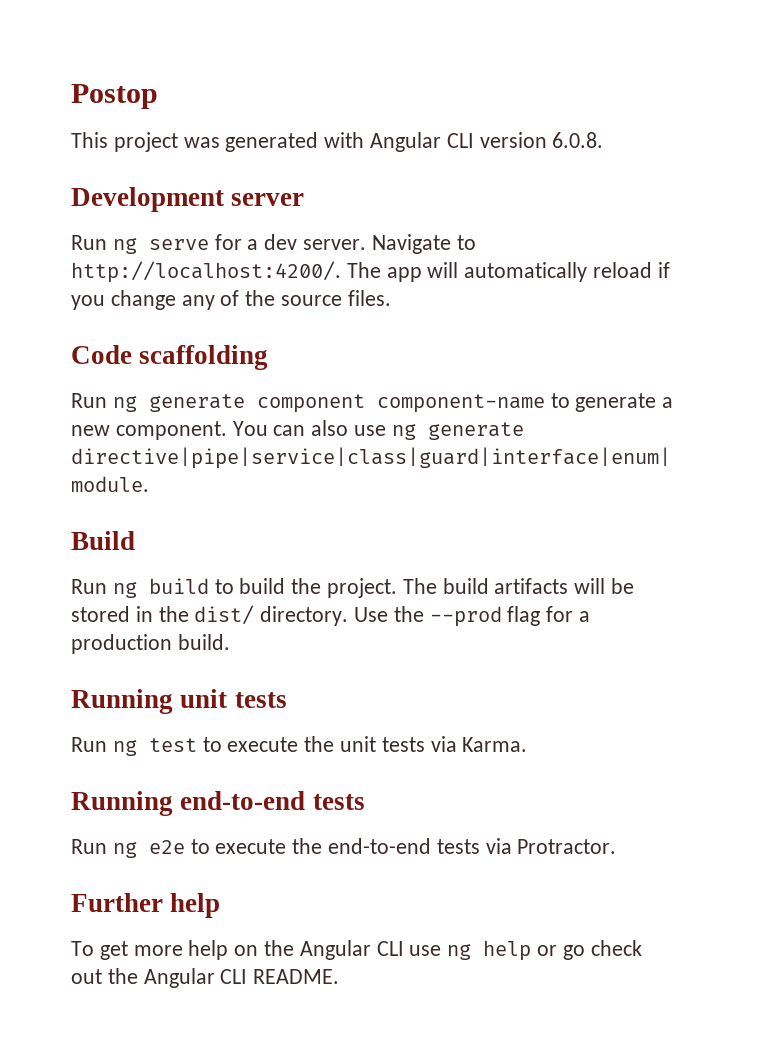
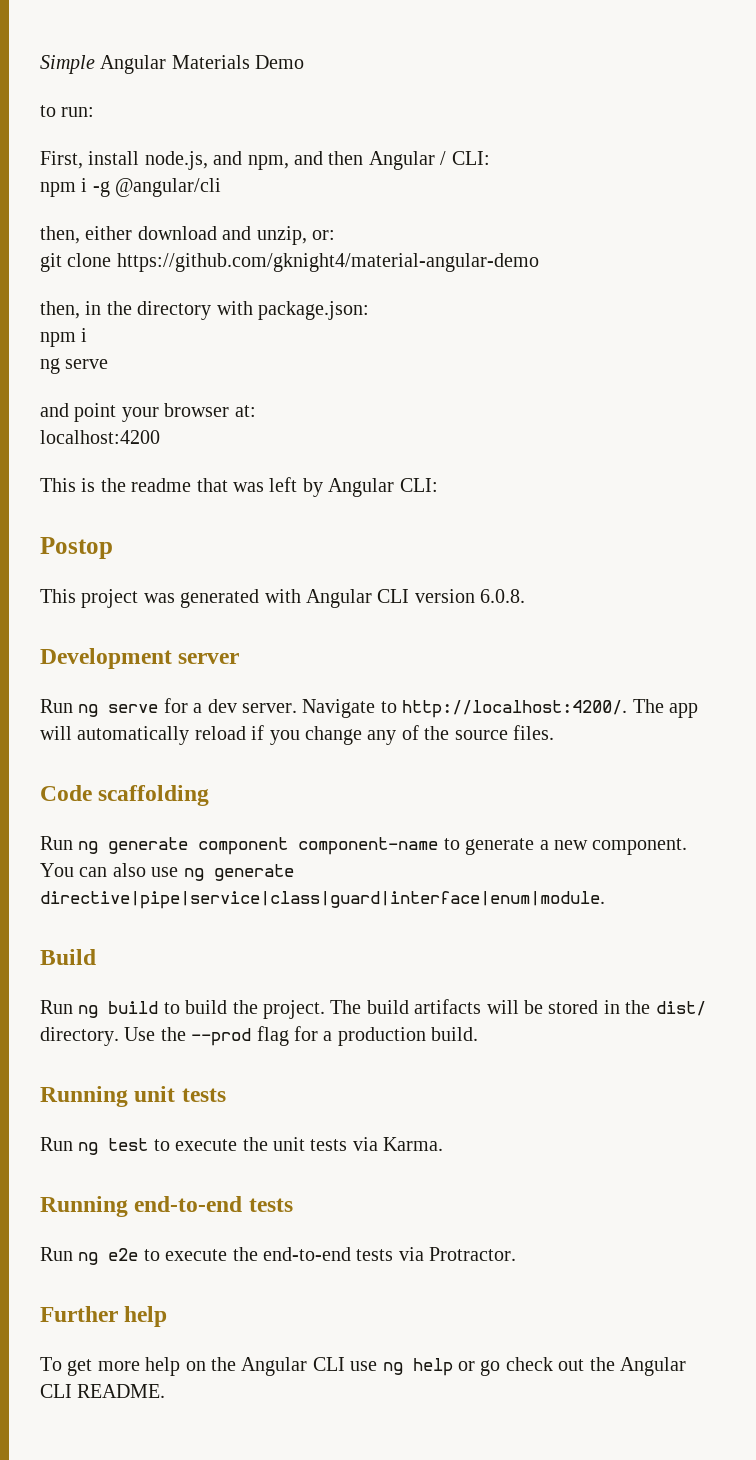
+ Simple Angular Materials Demo
+ to run:
+ First, install node.js, and npm, and then Angular / CLI:
+ npm i -g @angular/cli
+ then, either download and unzip, or:
+ git clone https://github.com/gknight4/material-angular-demo
+ then, in the directory with package.json:
+ npm i
+ ng serve
+ and point your browser at:
+ localhost:4200
+ This is the readme that was left by Angular CLI:

